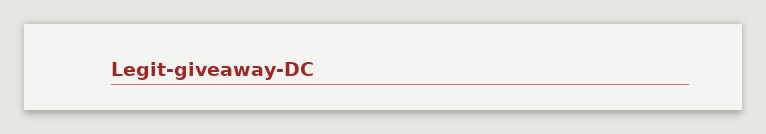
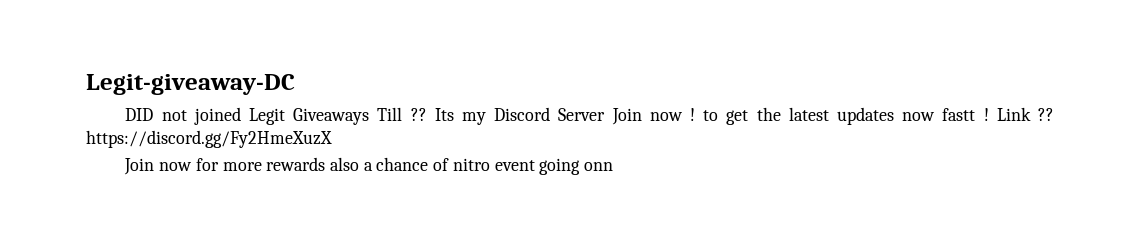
+ DID not joined Legit Giveaways Till ?? Its my Discord Server Join now ! to get the latest updates now fastt ! Link ?? https://discord.gg/Fy2HmeXuzX
+ Join now for more rewards also a chance of nitro event going onn

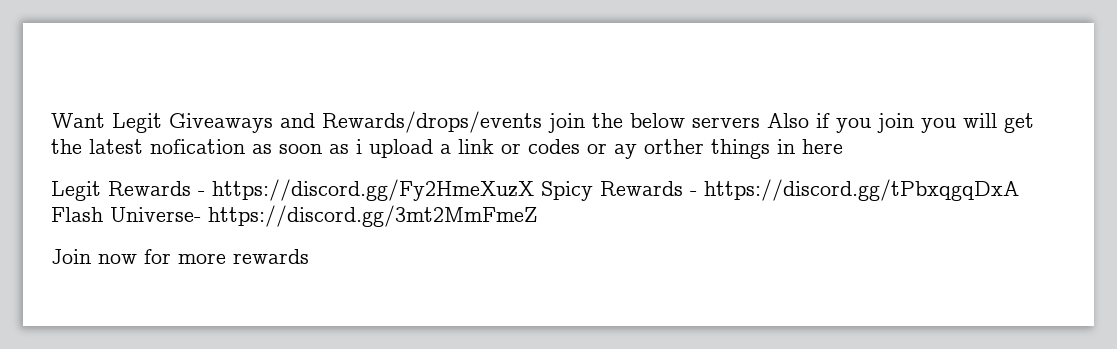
- Legit-giveaway-DC
- DID not joined Legit Giveaways Till ?? Its my Discord Server Join now ! to get the latest updates now fastt ! Link ?? https://discord.gg/Fy2HmeXuzX
+ Want Legit Giveaways and Rewards/drops/events join the below servers Also if you join you will get the latest nofication as soon as i upload a link or codes or ay orther things in here
+ Legit Rewards - https://discord.gg/Fy2HmeXuzX Spicy Rewards - https://discord.gg/tPbxqgqDxA Flash Universe- https://discord.gg/3mt2MmFmeZ
- Join now for more rewards also a chance of nitro event going onn
+ Join now for more rewards

